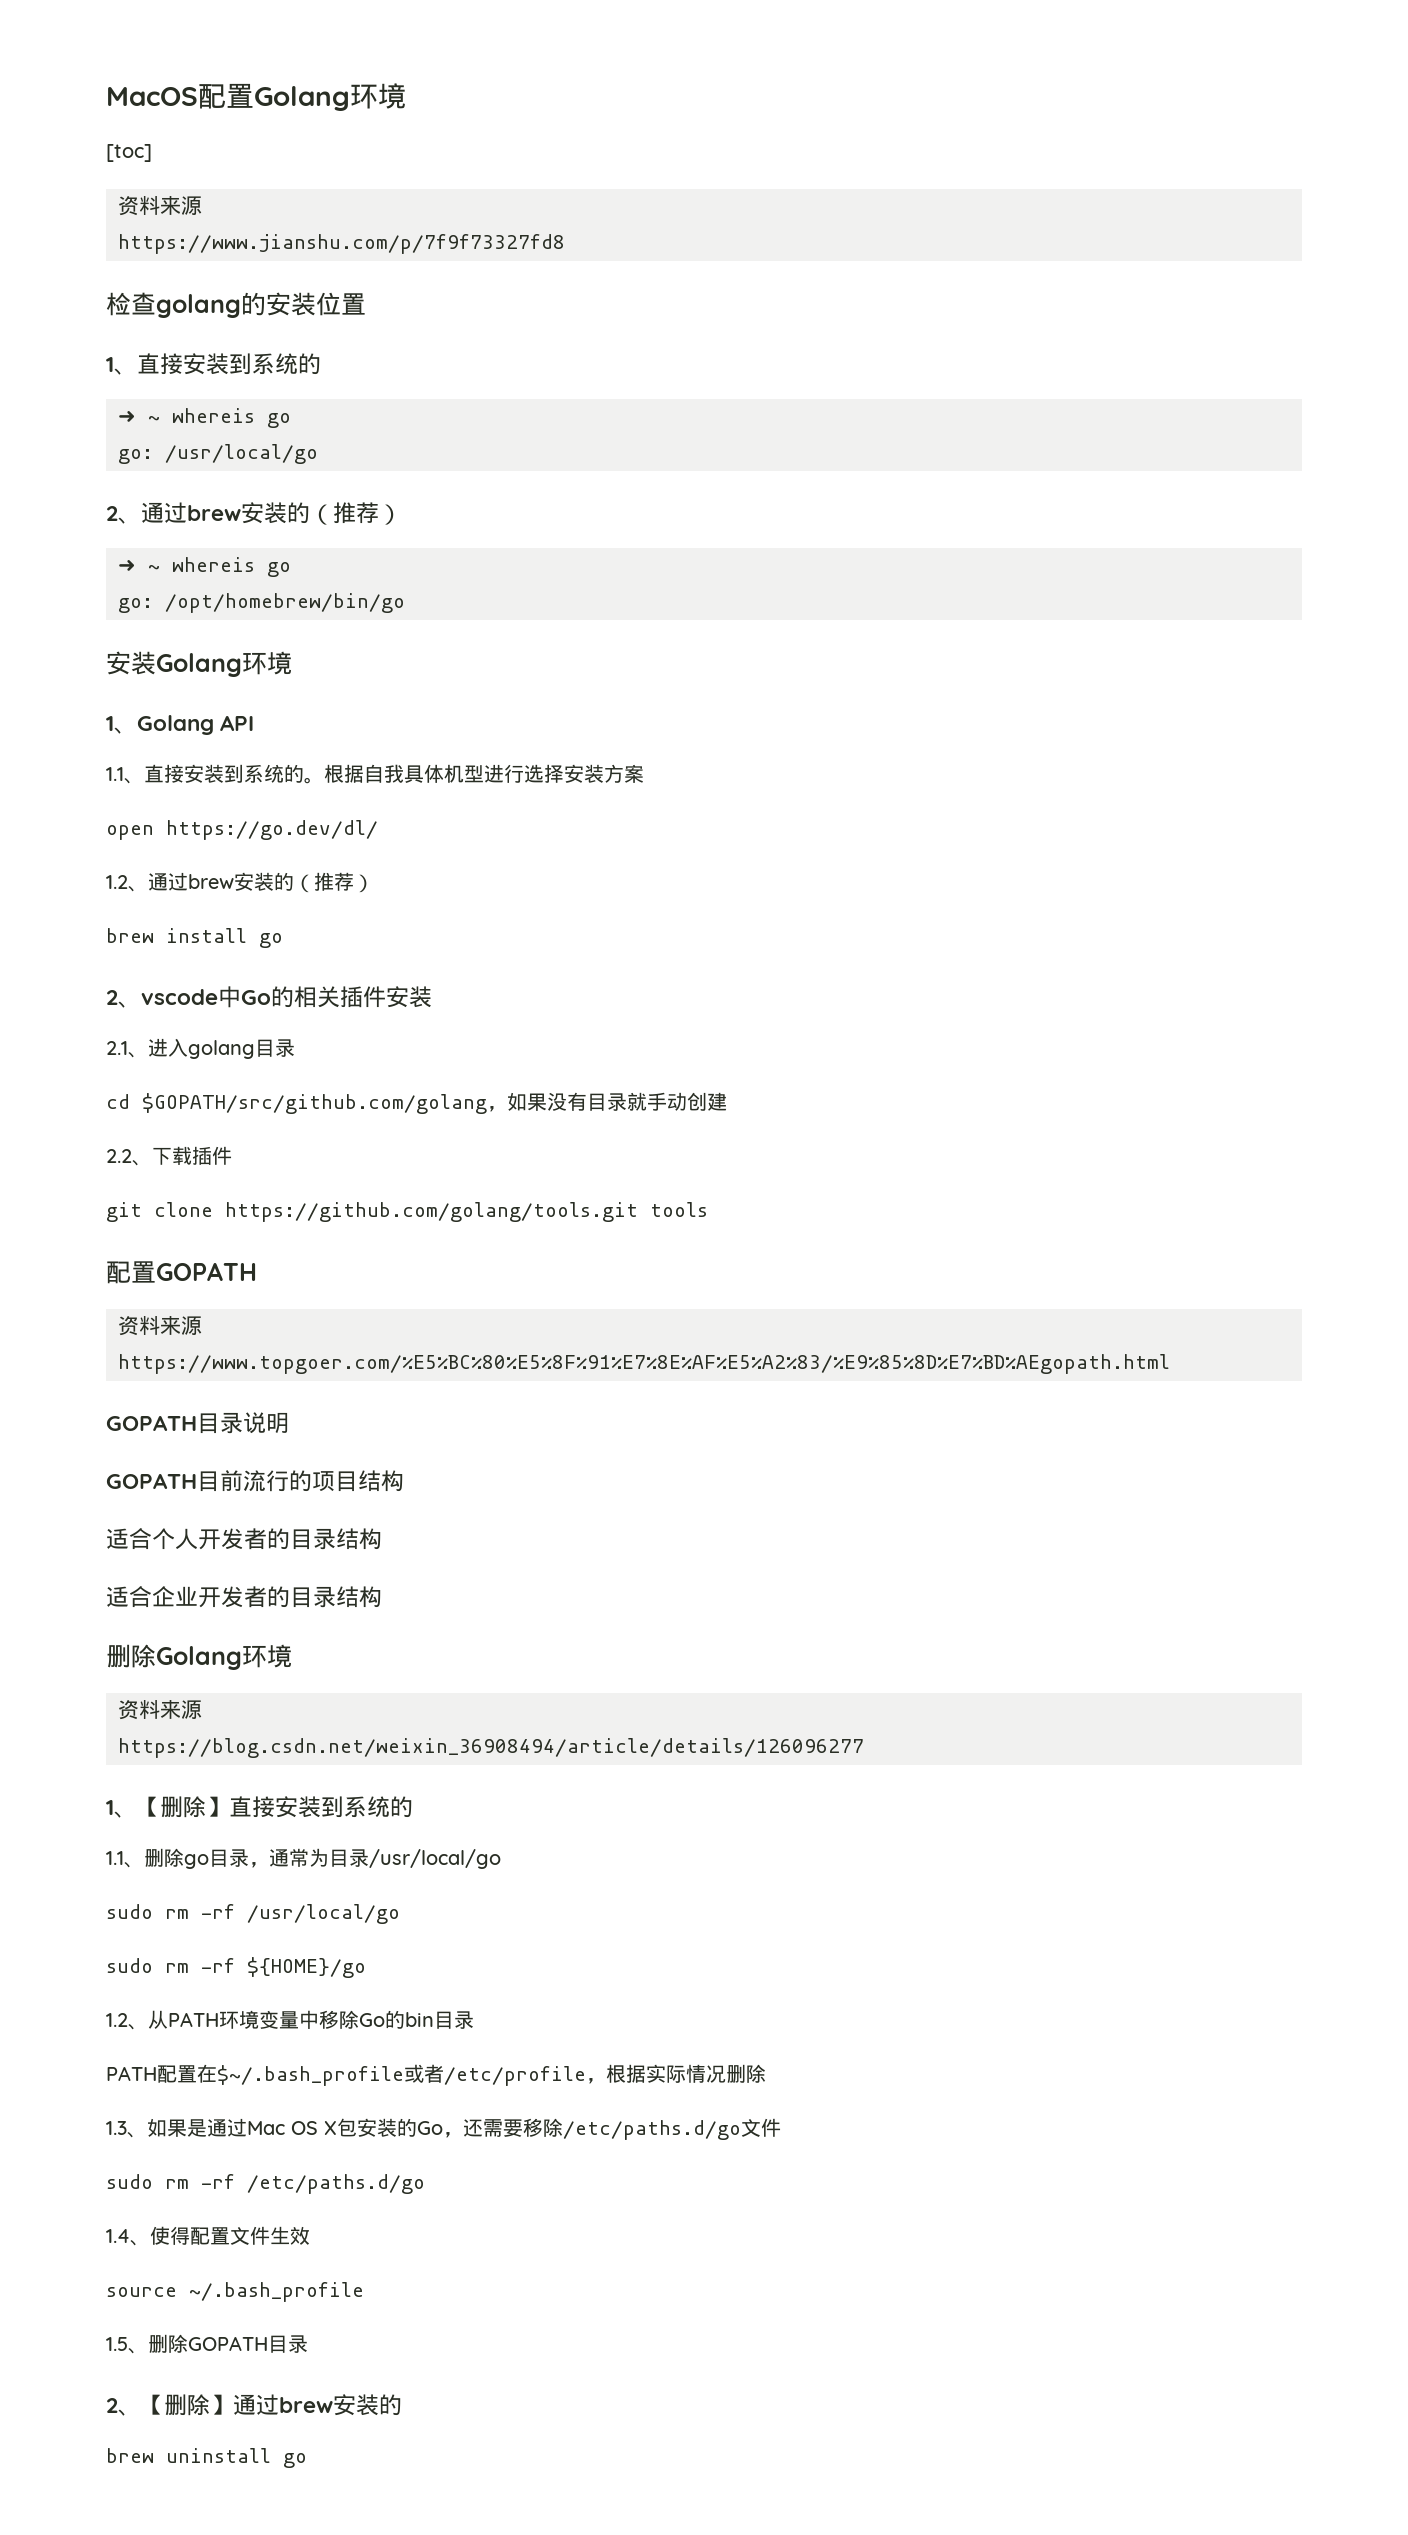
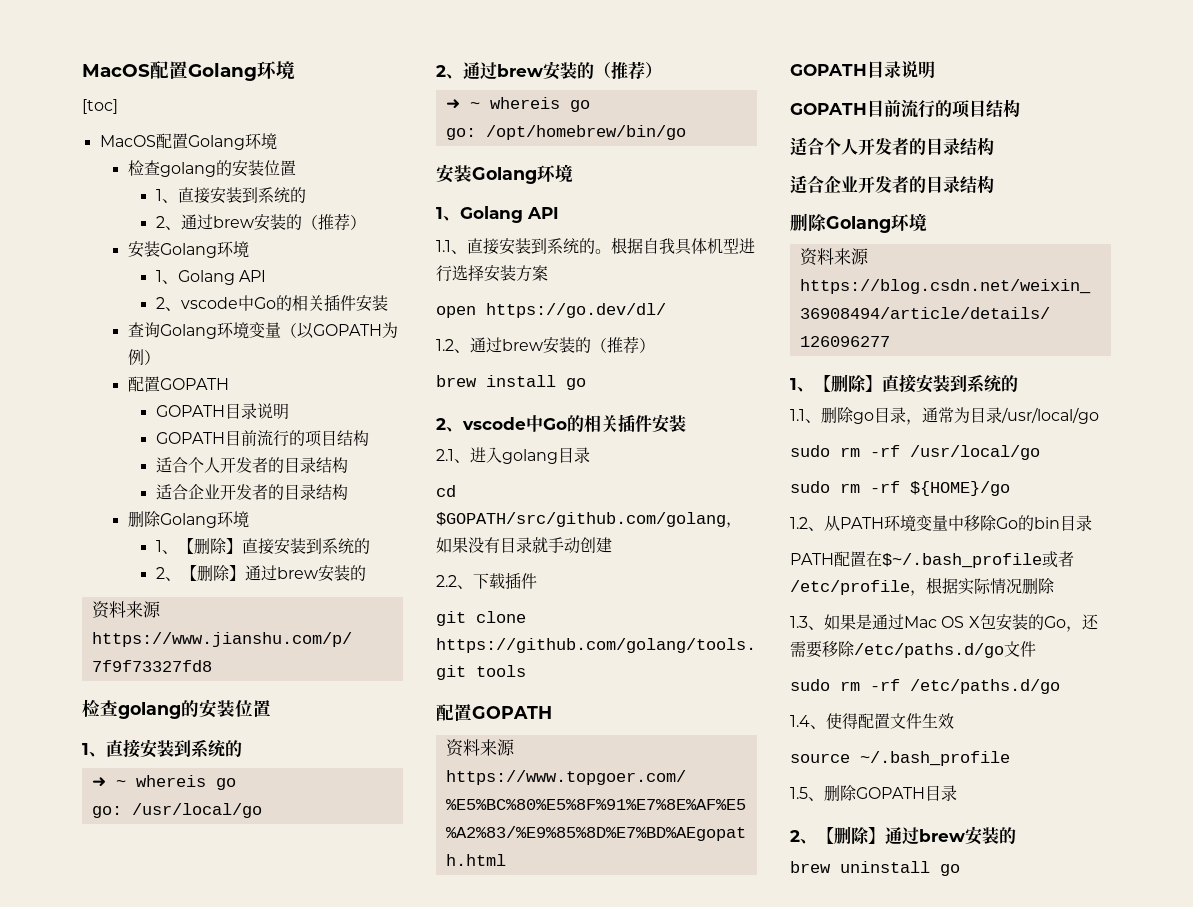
  [toc]
+ MacOS配置Golang环境
+ 检查golang的安装位置
+ 1、直接安装到系统的
+ 2、通过brew安装的（推荐）
+ 安装Golang环境
+ 1、Golang API
+ 2、vscode中Go的相关插件安装
+ 查询Golang环境变量（以GOPATH为例）
+ 配置GOPATH
+ GOPATH目录说明
+ GOPATH目前流行的项目结构
+ 适合个人开发者的目录结构
+ 适合企业开发者的目录结构
+ 删除Golang环境
+ 1、【删除】直接安装到系统的
+ 2、【删除】通过brew安装的

